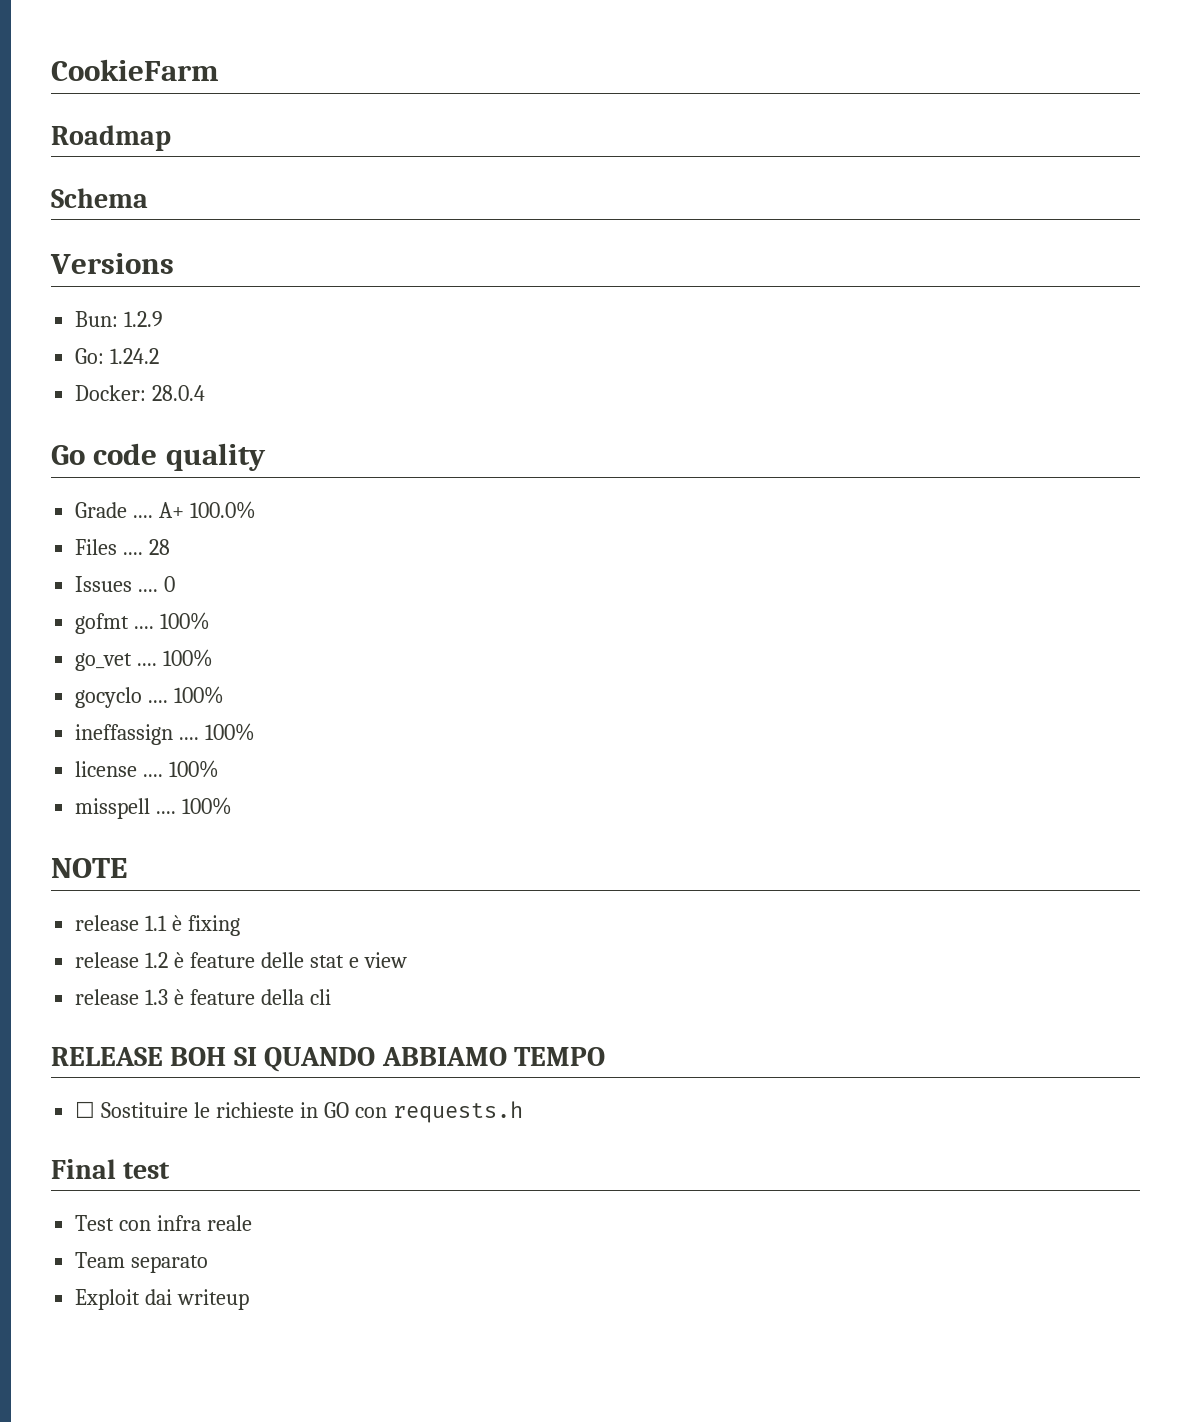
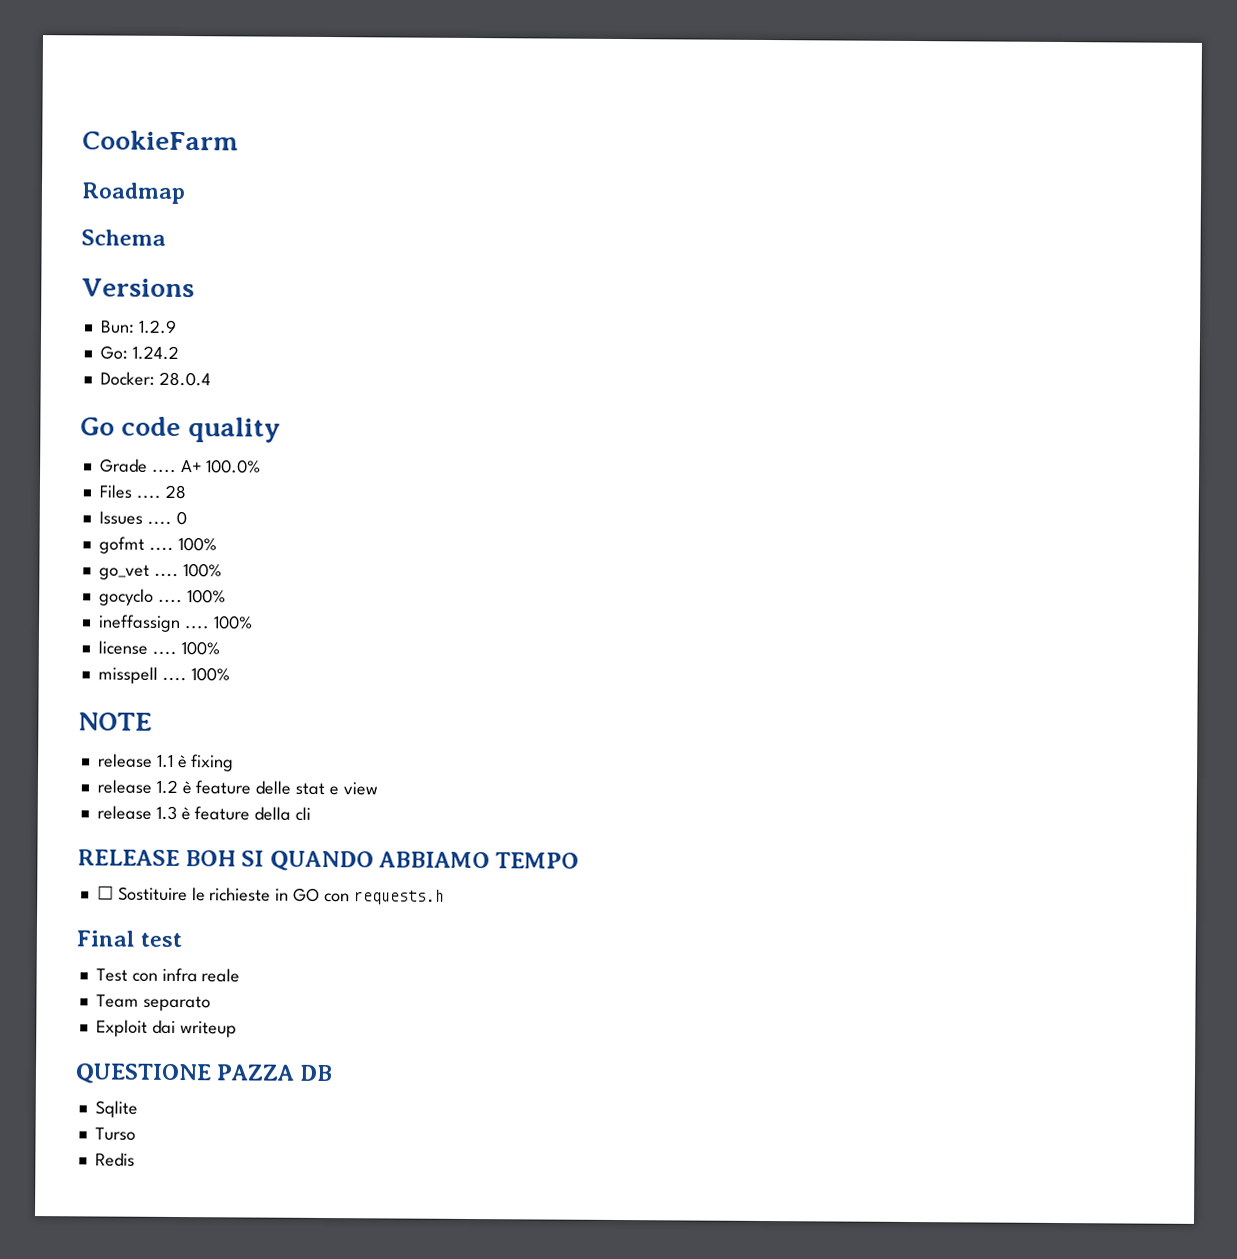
+ QUESTIONE PAZZA DB
+ Sqlite
+ Turso
+ Redis

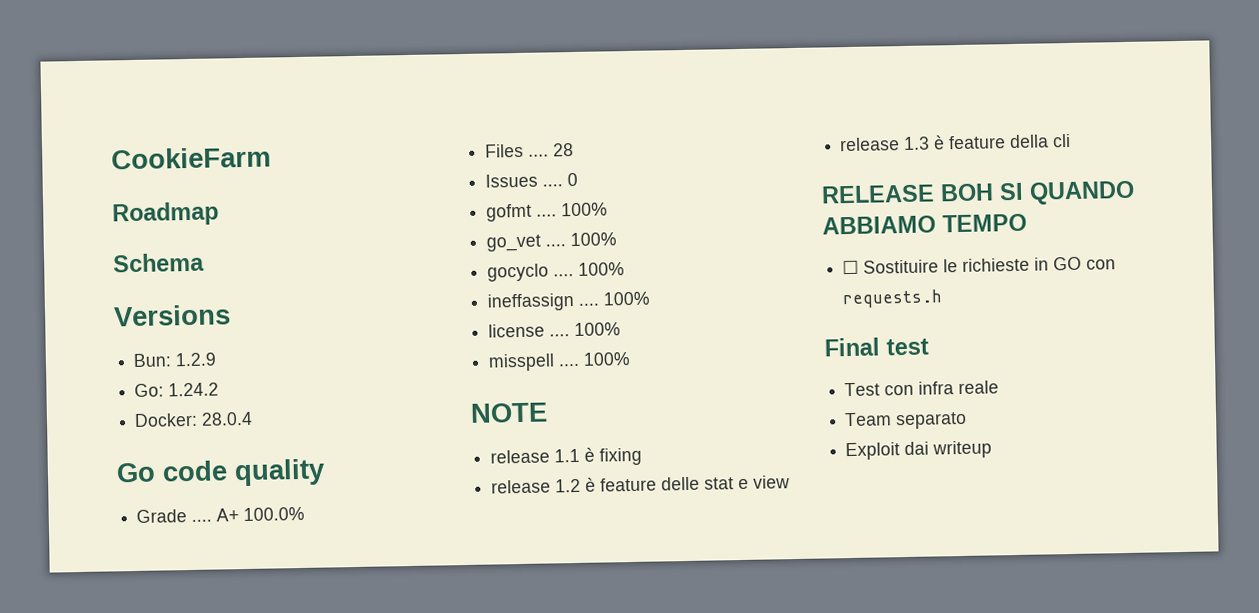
- QUESTIONE PAZZA DB
- Sqlite
- Turso
- Redis

